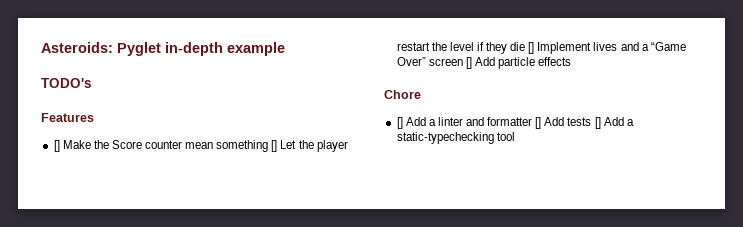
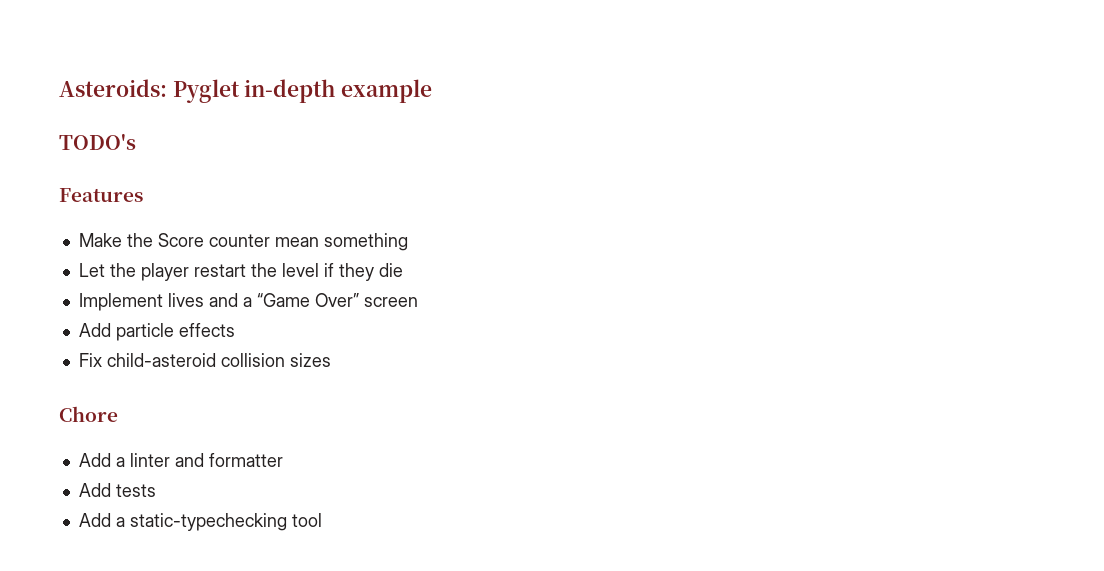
- [] Make the Score counter mean something [] Let the player restart the level if they die [] Implement lives and a “Game Over” screen [] Add particle effects
+ Make the Score counter mean something
+ Let the player restart the level if they die
+ Implement lives and a “Game Over” screen
+ Add particle effects
+ Fix child-asteroid collision sizes
- [] Add a linter and formatter [] Add tests [] Add a static-typechecking tool
+ Add a linter and formatter
+ Add tests
+ Add a static-typechecking tool

